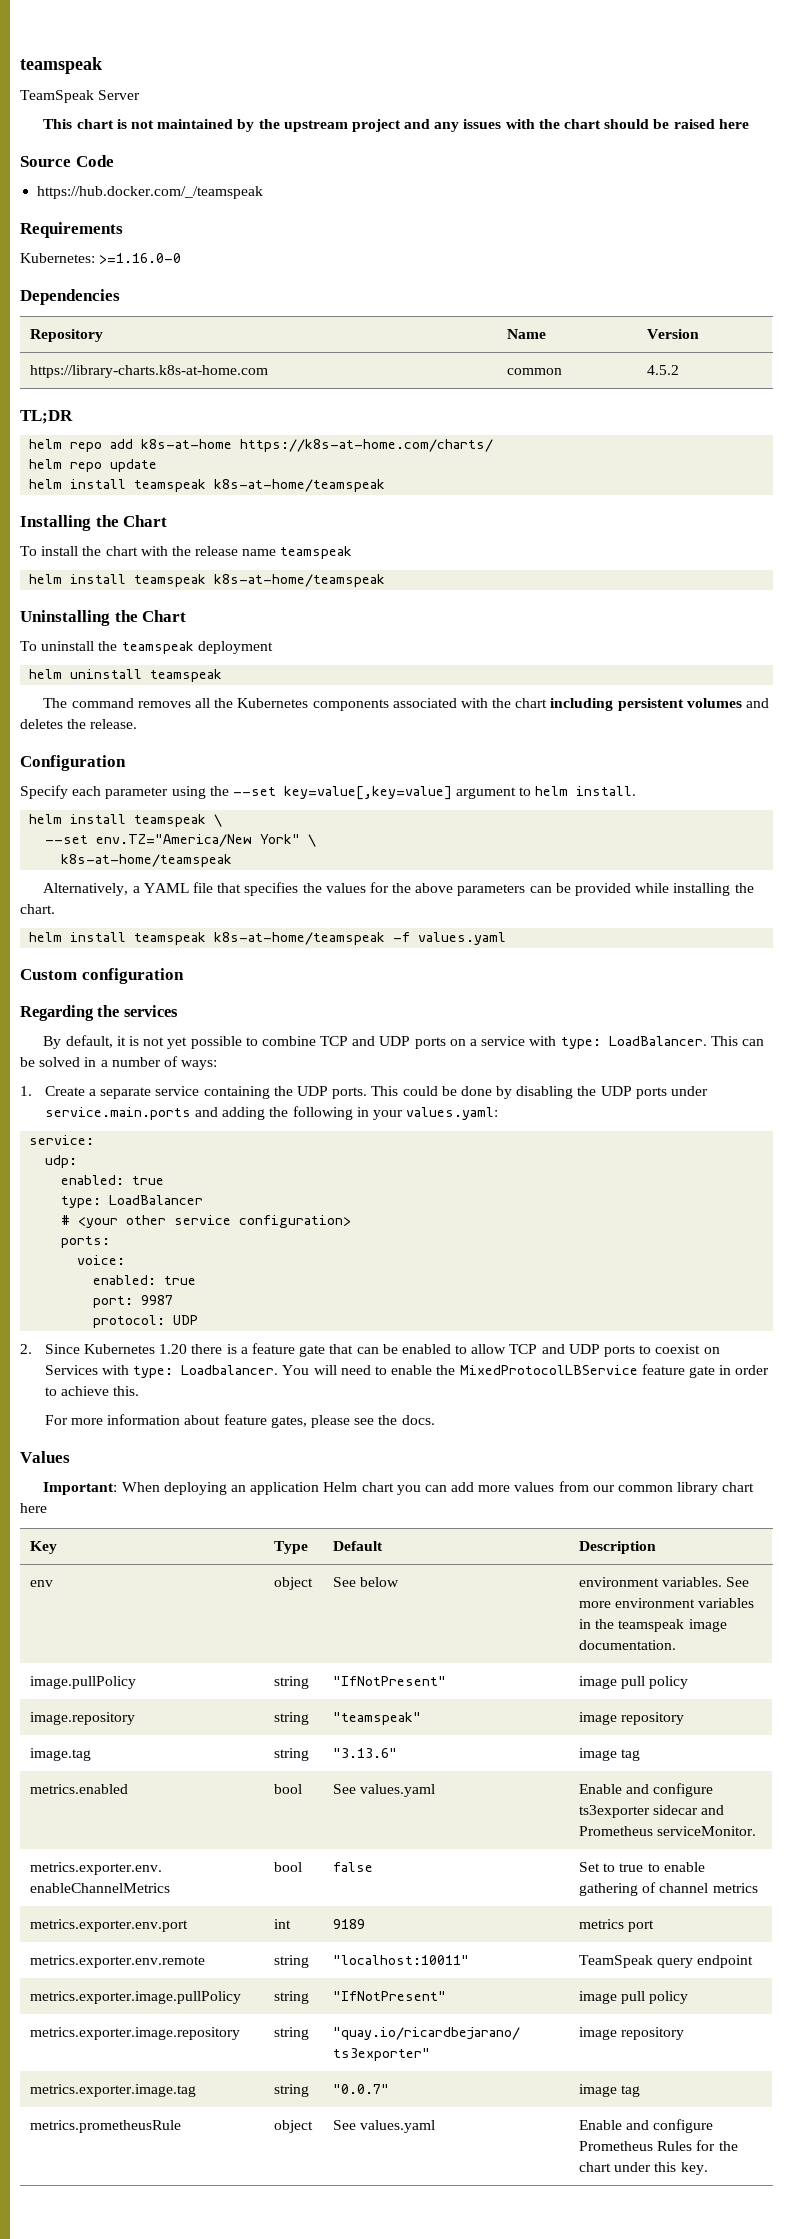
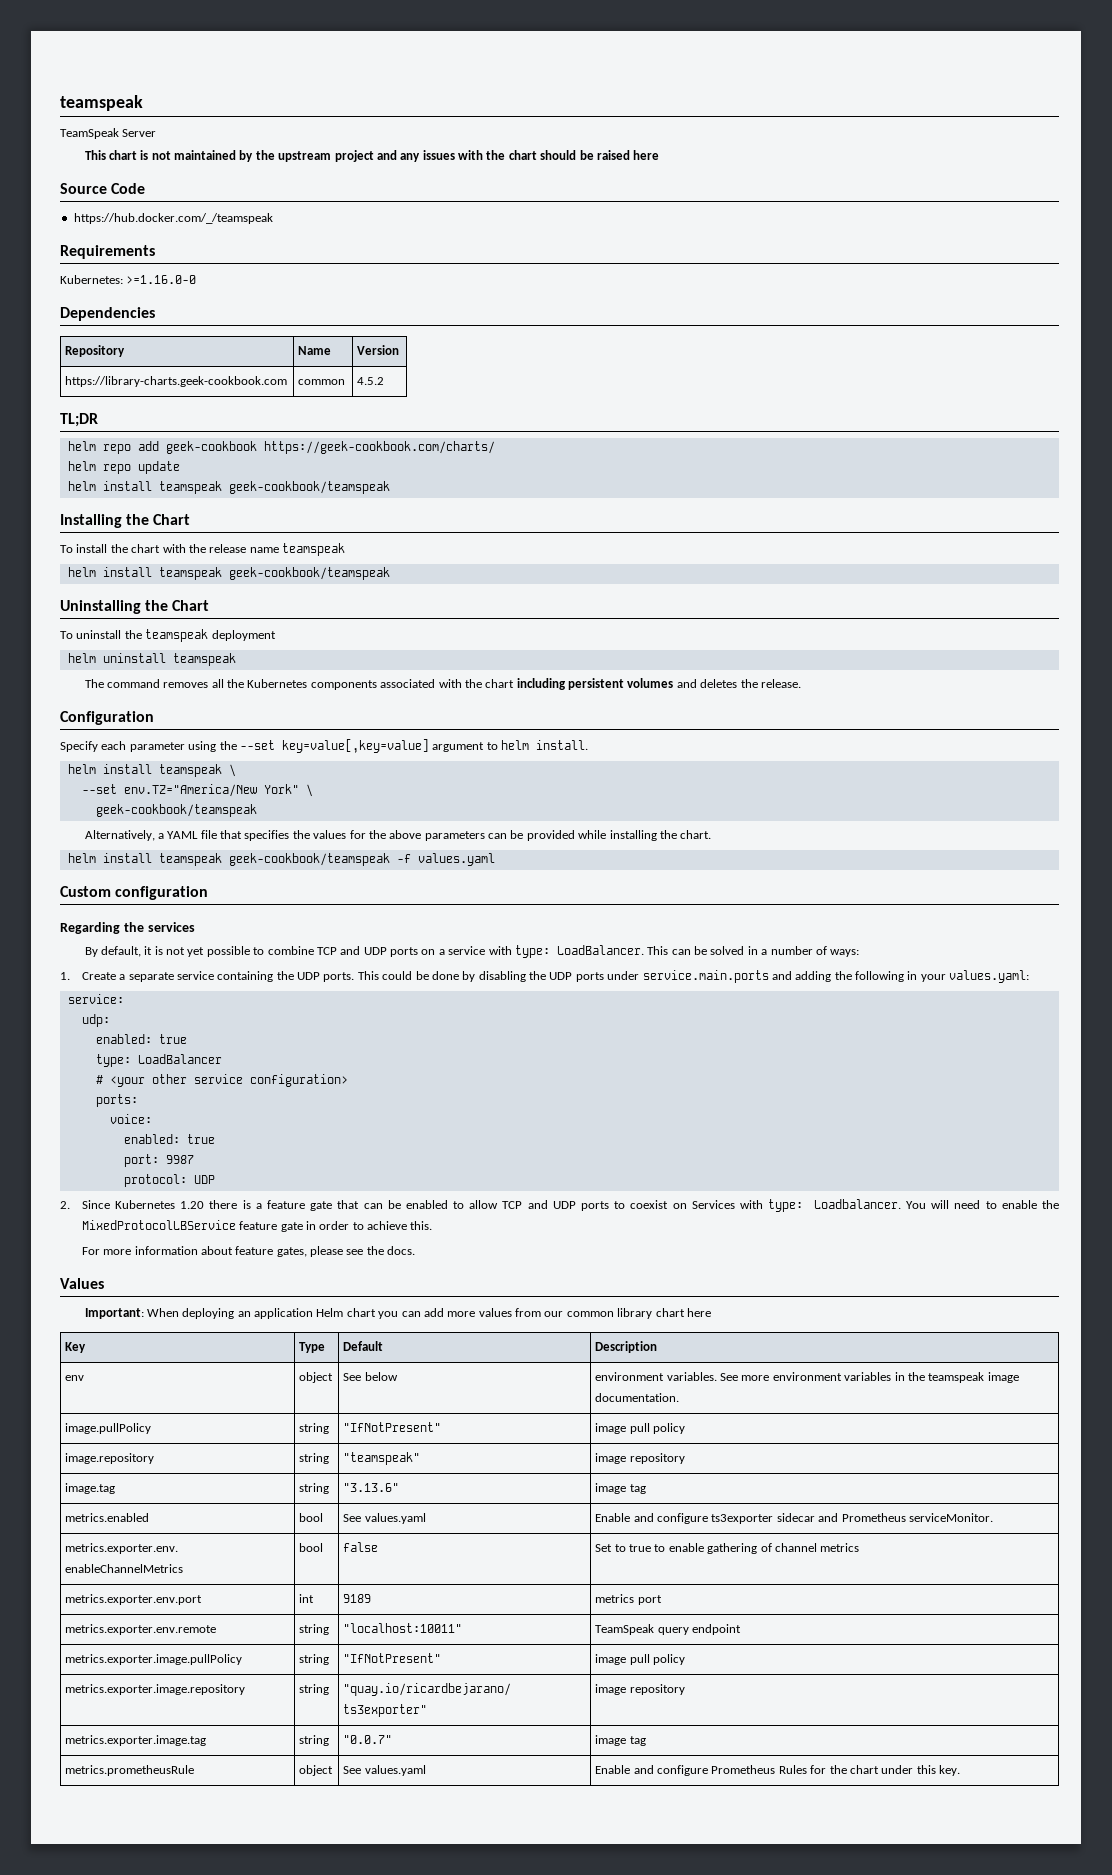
- https://library-charts.k8s-at-home.com | common | 4.5.2
+ https://library-charts.geek-cookbook.com | common | 4.5.2
- helm repo add k8s-at-home https://k8s-at-home.com/charts/
+ helm repo add geek-cookbook https://geek-cookbook.com/charts/
  helm repo update
- helm install teamspeak k8s-at-home/teamspeak
+ helm install teamspeak geek-cookbook/teamspeak
  To install the chart with the release name teamspeak
- helm install teamspeak k8s-at-home/teamspeak
+ helm install teamspeak geek-cookbook/teamspeak
  --set env.TZ="America/New York" \
- k8s-at-home/teamspeak
+ geek-cookbook/teamspeak
- helm install teamspeak k8s-at-home/teamspeak -f values.yaml
+ helm install teamspeak geek-cookbook/teamspeak -f values.yaml

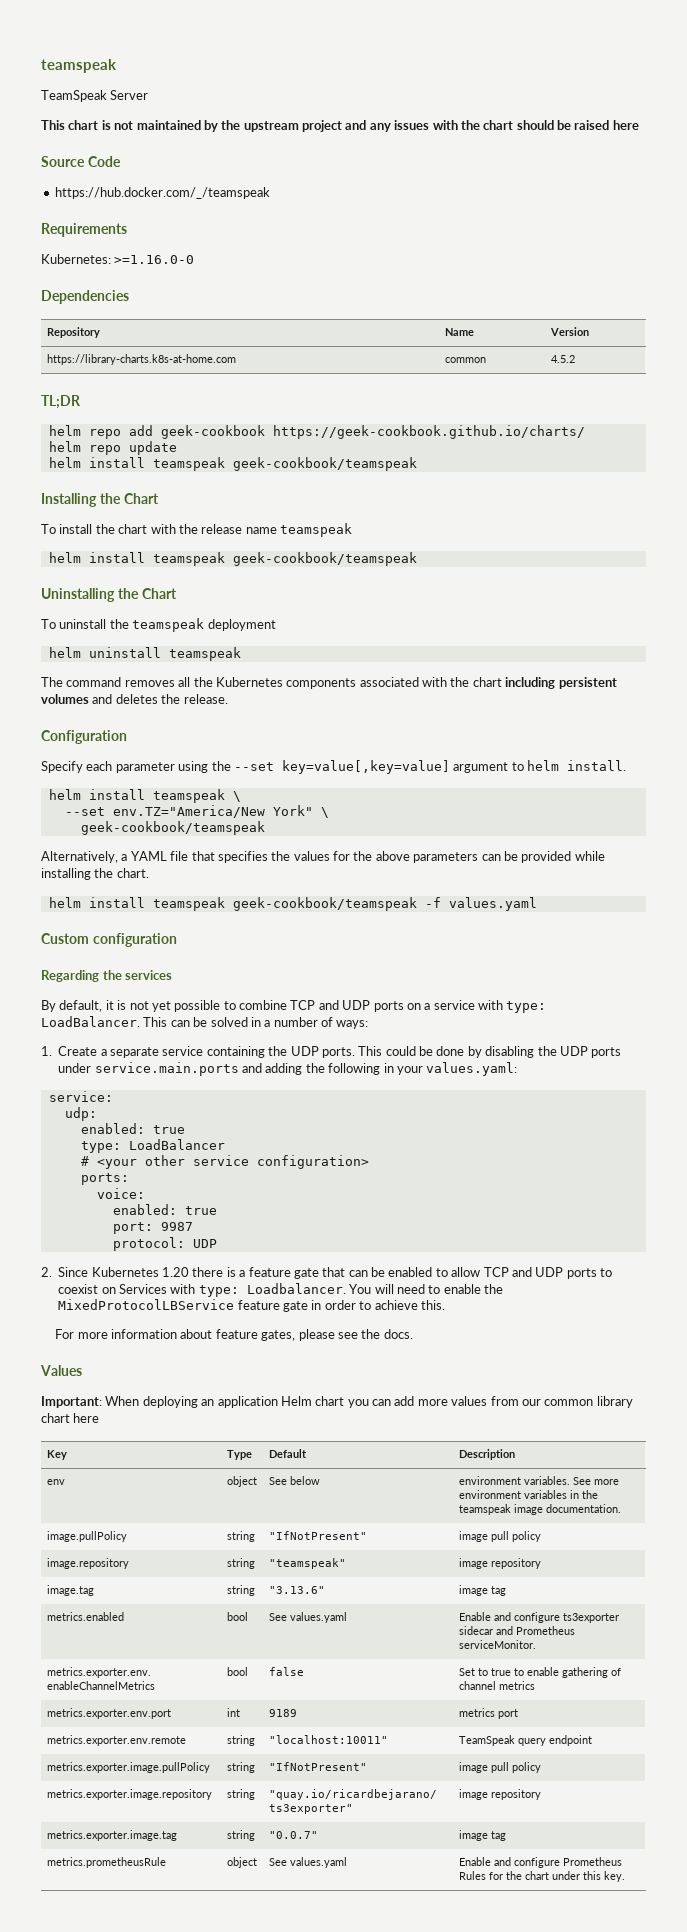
- https://library-charts.geek-cookbook.com | common | 4.5.2
+ https://library-charts.k8s-at-home.com | common | 4.5.2
- helm repo add geek-cookbook https://geek-cookbook.com/charts/
+ helm repo add geek-cookbook https://geek-cookbook.github.io/charts/

